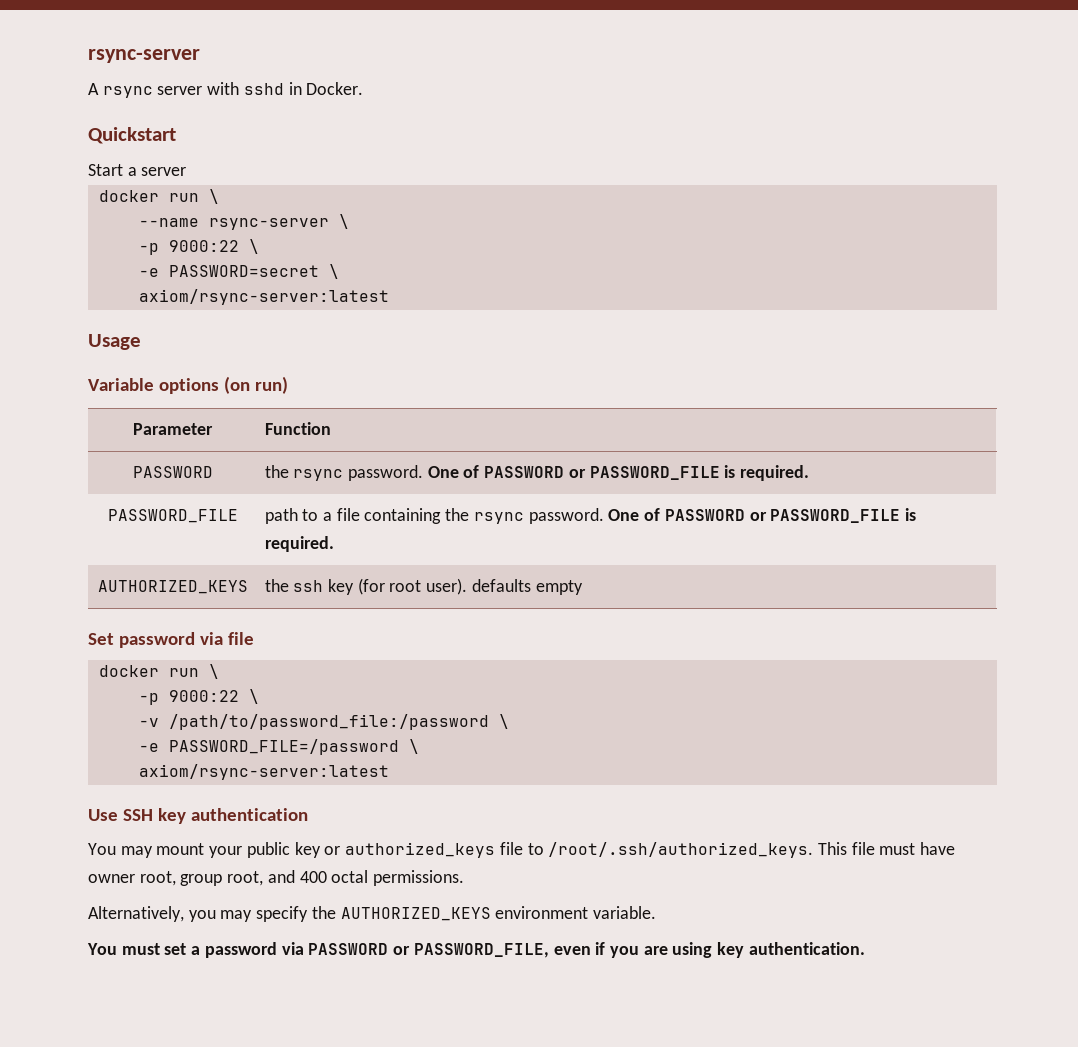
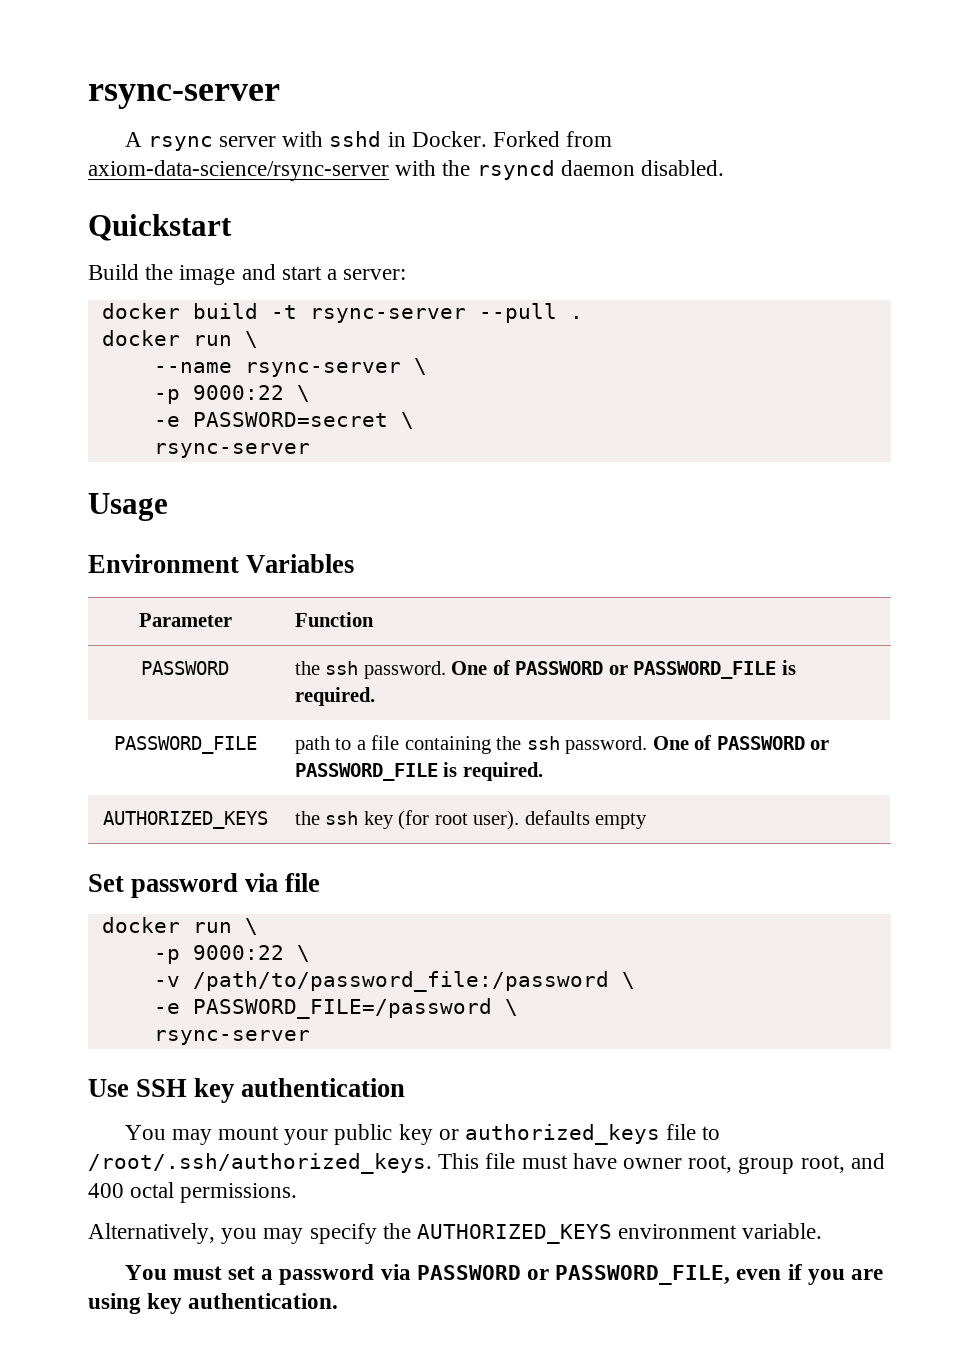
- A rsync server with sshd in Docker.
+ A rsync server with sshd in Docker. Forked from axiom-data-science/rsync-server with the rsyncd daemon disabled.
  Quickstart
- Start a server
+ Build the image and start a server:
+ docker build -t rsync-server --pull .
  -e PASSWORD=secret \
- axiom/rsync-server:latest
+ rsync-server
- Variable options (on run)
+ Environment Variables
- PASSWORD | the rsync password. One of PASSWORD or PASSWORD_FILE is required.
+ PASSWORD | the ssh password. One of PASSWORD or PASSWORD_FILE is required.
- PASSWORD_FILE | path to a file containing the rsync password. One of PASSWORD or PASSWORD_FILE is required.
+ PASSWORD_FILE | path to a file containing the ssh password. One of PASSWORD or PASSWORD_FILE is required.
  -e PASSWORD_FILE=/password \
- axiom/rsync-server:latest
+ rsync-server

